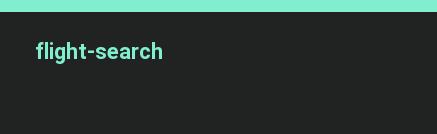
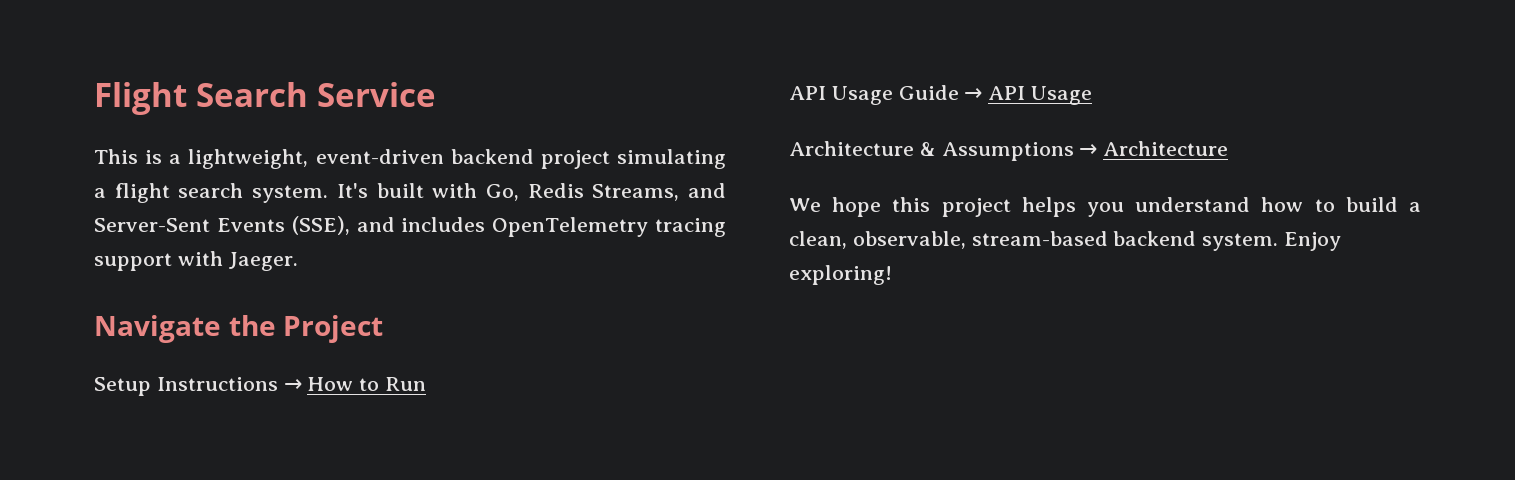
- flight-search
+ Flight Search Service
+ This is a lightweight, event-driven backend project simulating a flight search system. It's built with Go, Redis Streams, and Server-Sent Events (SSE), and includes OpenTelemetry tracing support with Jaeger.
+ Navigate the Project
+ Setup Instructions → How to Run
+ API Usage Guide → API Usage
+ Architecture & Assumptions → Architecture
+ We hope this project helps you understand how to build a clean, observable, stream-based backend system. Enjoy exploring!

